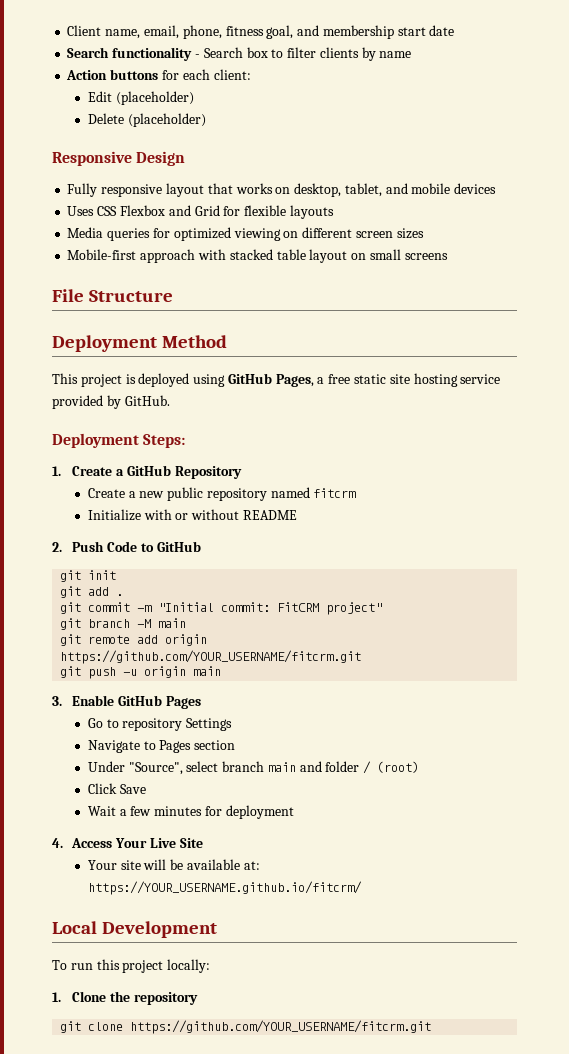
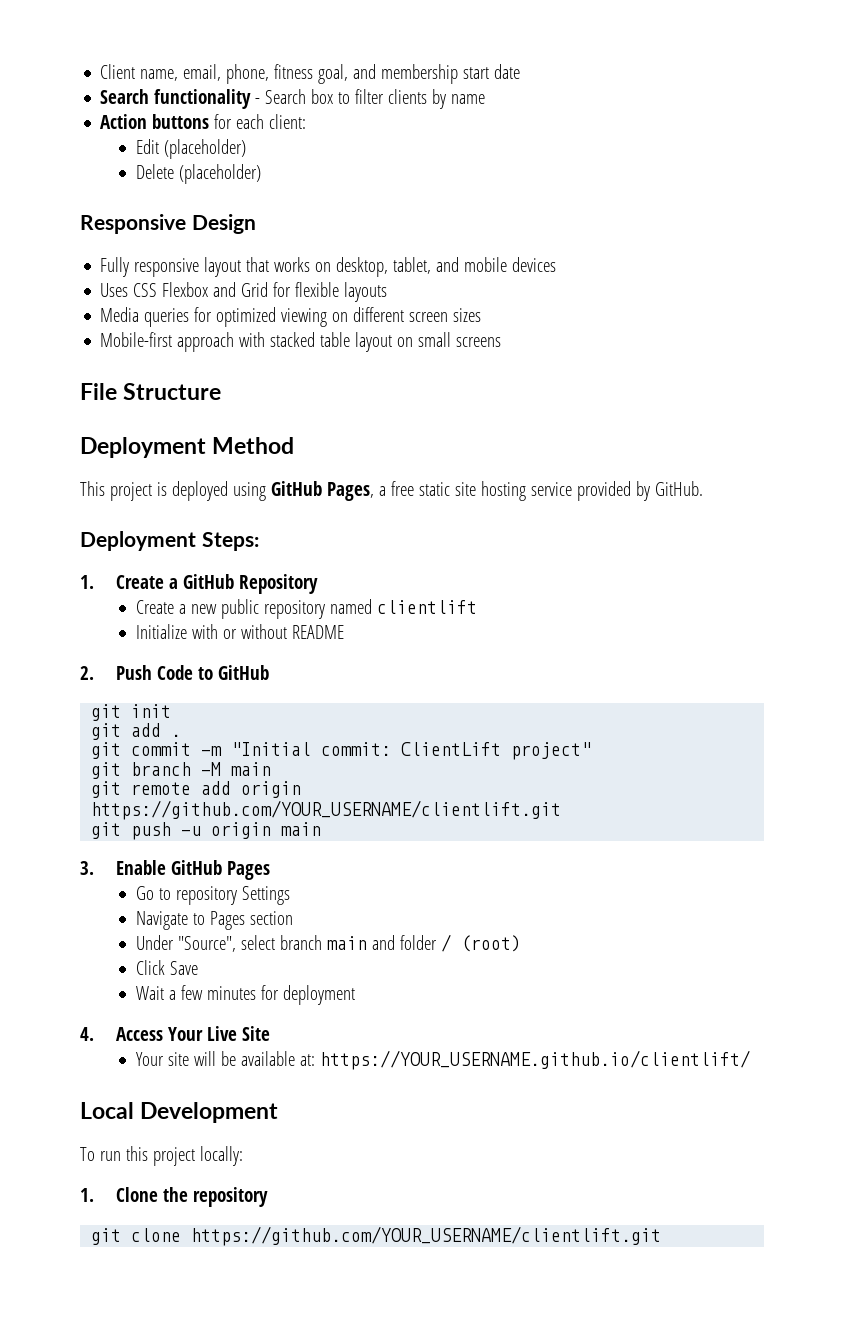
- Create a new public repository named fitcrm
+ Create a new public repository named clientlift
- git commit -m "Initial commit: FitCRM project"
+ git commit -m "Initial commit: ClientLift project"
- git remote add origin https://github.com/YOUR_USERNAME/fitcrm.git
+ git remote add origin https://github.com/YOUR_USERNAME/clientlift.git
- Your site will be available at: https://YOUR_USERNAME.github.io/fitcrm/
+ Your site will be available at: https://YOUR_USERNAME.github.io/clientlift/
- git clone https://github.com/YOUR_USERNAME/fitcrm.git
+ git clone https://github.com/YOUR_USERNAME/clientlift.git

